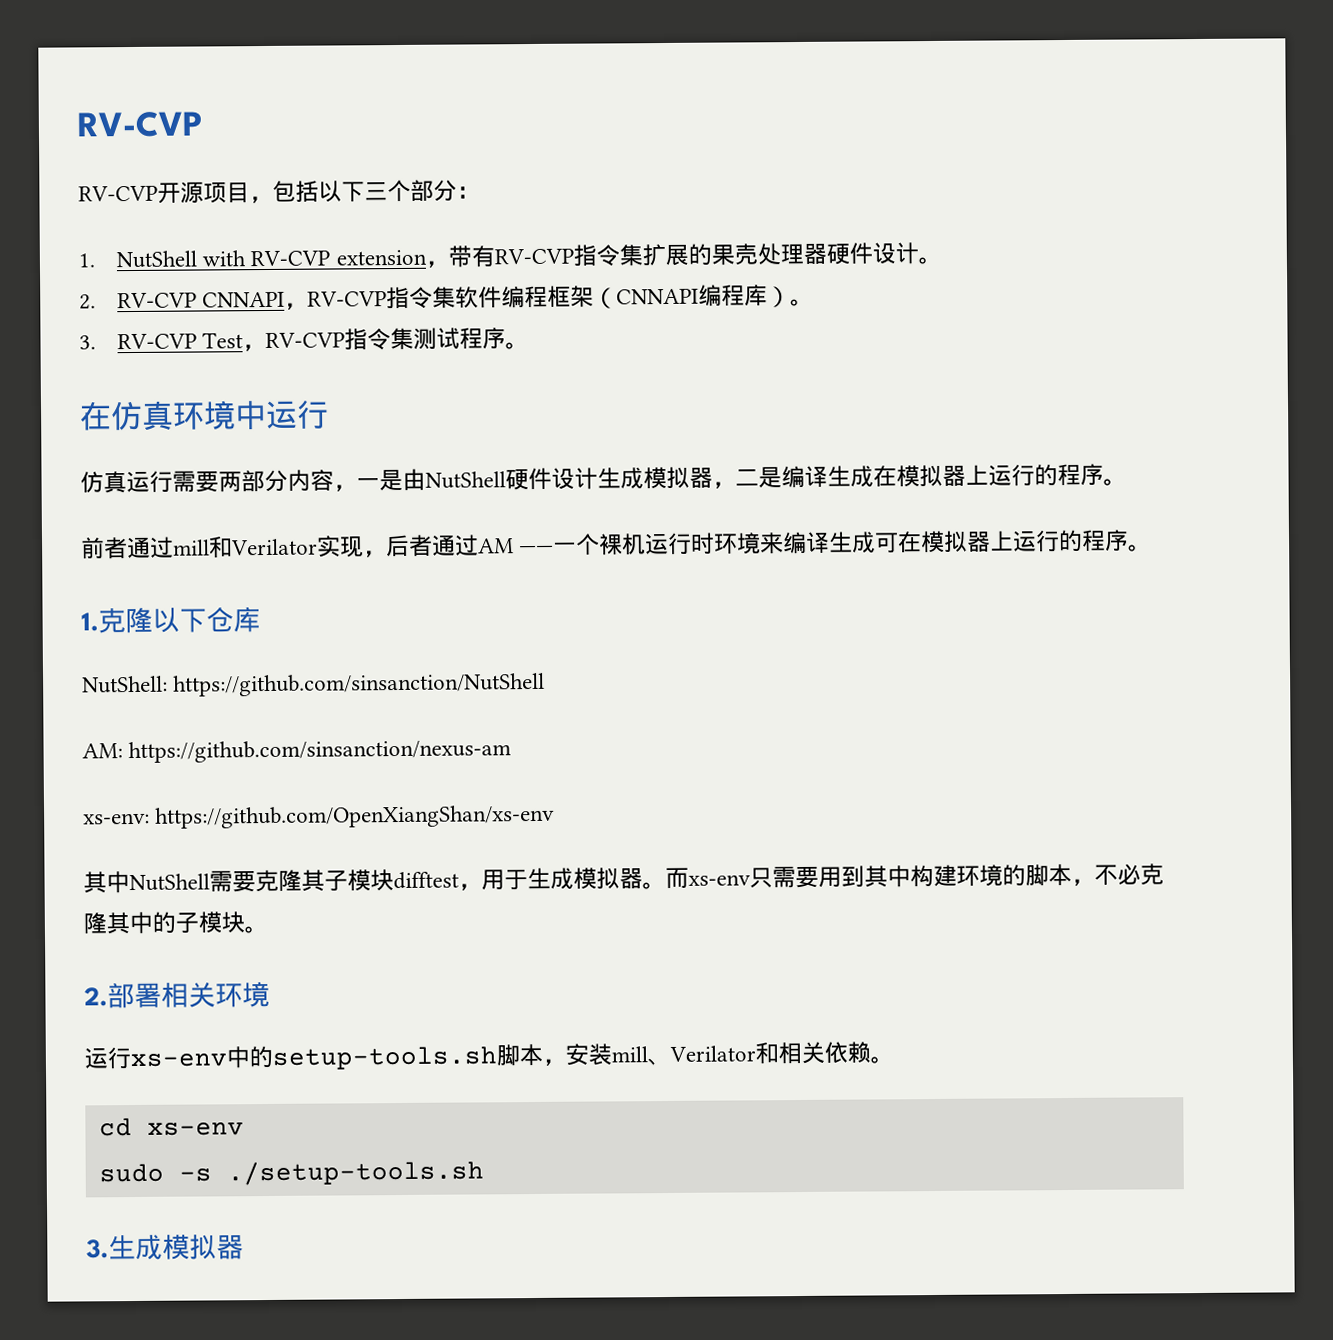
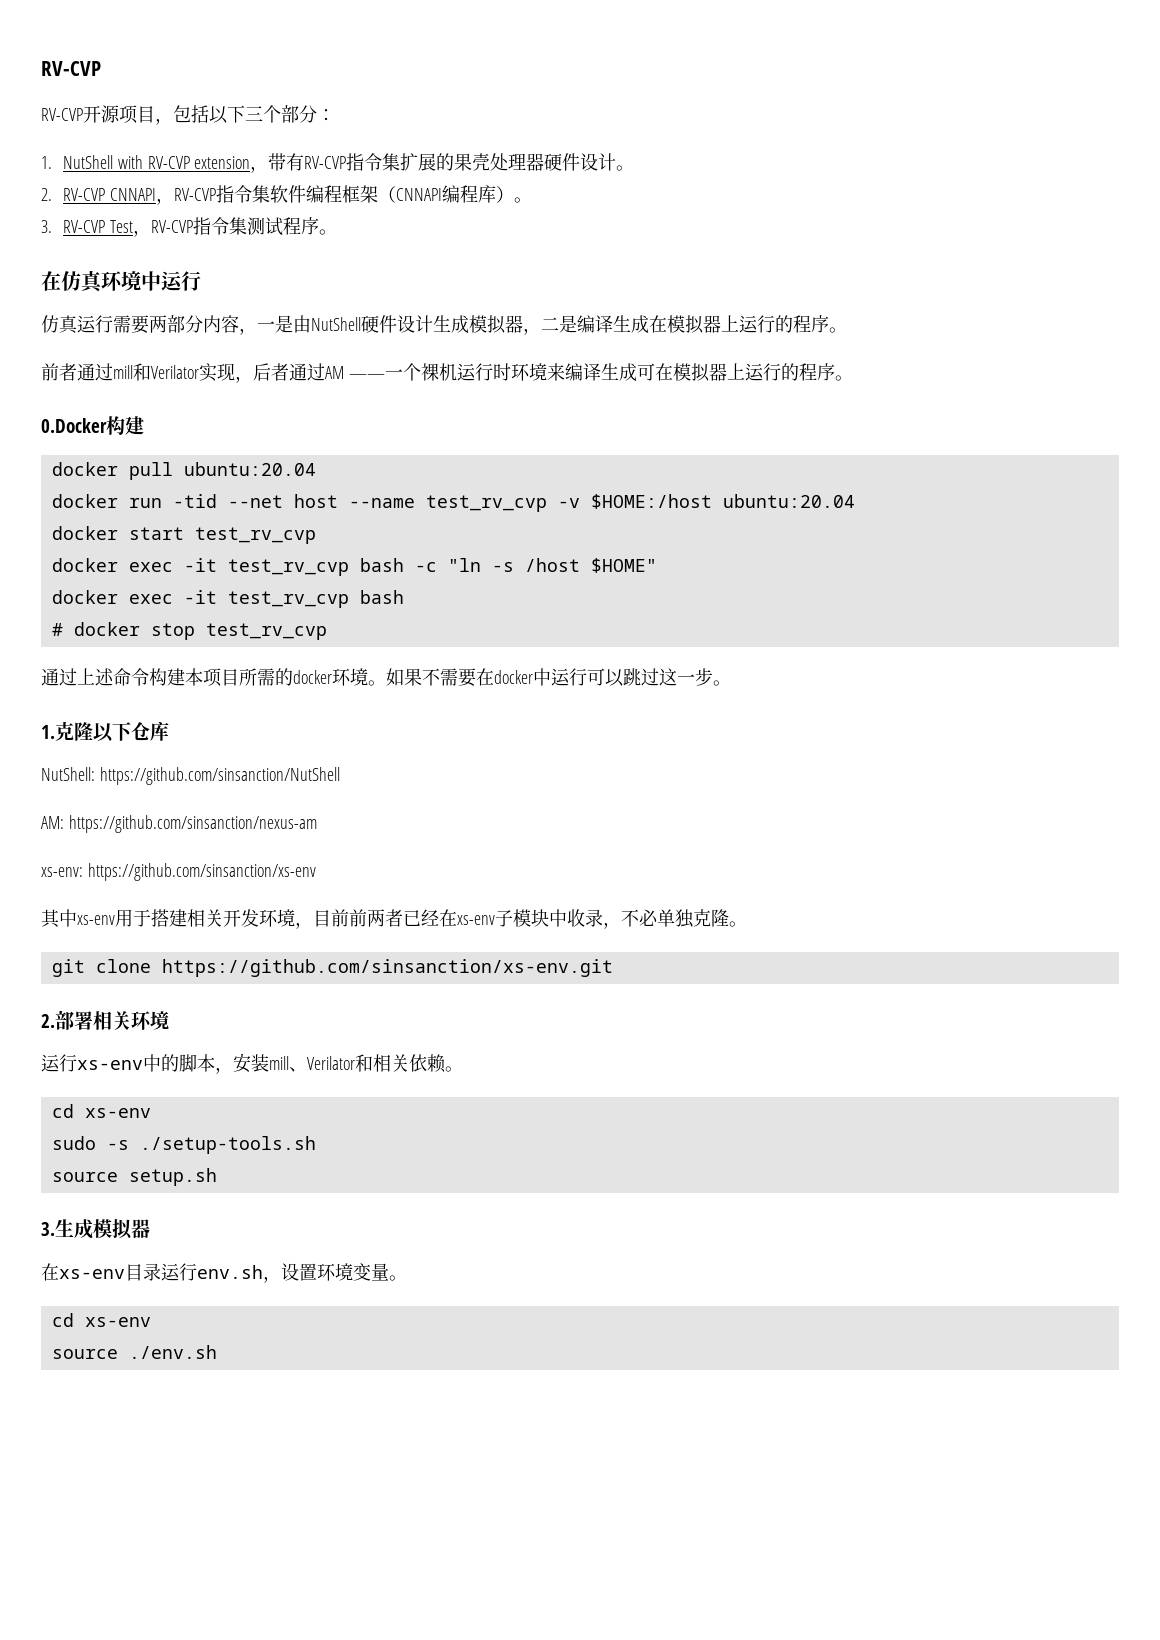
+ 0.Docker构建
+ docker pull ubuntu:20.04
+ docker run -tid --net host --name test_rv_cvp -v $HOME:/host ubuntu:20.04
+ docker start test_rv_cvp
+ docker exec -it test_rv_cvp bash -c "ln -s /host $HOME"
+ docker exec -it test_rv_cvp bash
+ # docker stop test_rv_cvp
+ 通过上述命令构建本项目所需的docker环境。如果不需要在docker中运行可以跳过这一步。
- xs-env: https://github.com/OpenXiangShan/xs-env
- 其中NutShell需要克隆其子模块difftest，用于生成模拟器。而xs-env只需要用到其中构建环境的脚本，不必克隆其中的子模块。
+ xs-env: https://github.com/sinsanction/xs-env
+ 其中xs-env用于搭建相关开发环境，目前前两者已经在xs-env子模块中收录，不必单独克隆。
+ git clone https://github.com/sinsanction/xs-env.git
- 运行xs-env中的setup-tools.sh脚本，安装mill、Verilator和相关依赖。
+ 运行xs-env中的脚本，安装mill、Verilator和相关依赖。
+ source setup.sh
+ 在xs-env目录运行env.sh，设置环境变量。
+ cd xs-env
+ source ./env.sh

